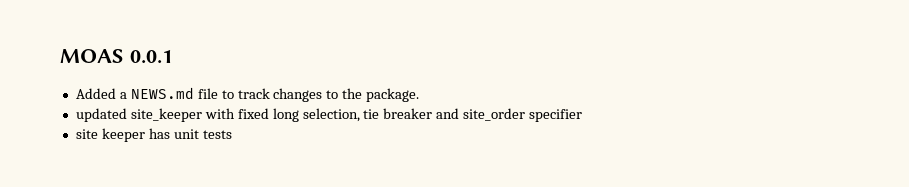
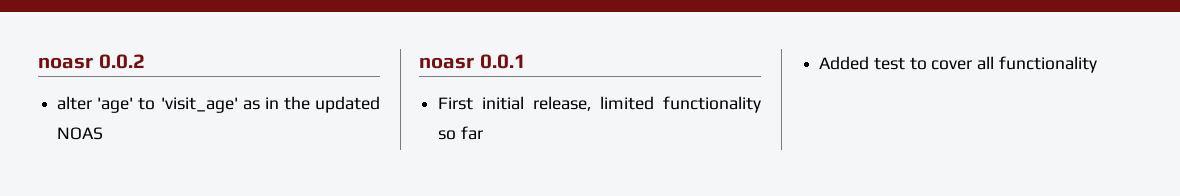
- MOAS 0.0.1
- Added a NEWS.md file to track changes to the package.
- updated site_keeper with fixed long selection, tie breaker and site_order specifier
- site keeper has unit tests
+ noasr 0.0.2
+ alter 'age' to 'visit_age' as in the updated NOAS
+ noasr 0.0.1
+ First initial release, limited functionality so far
+ Added test to cover all functionality

